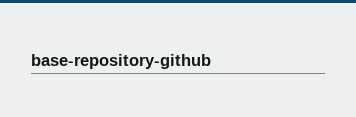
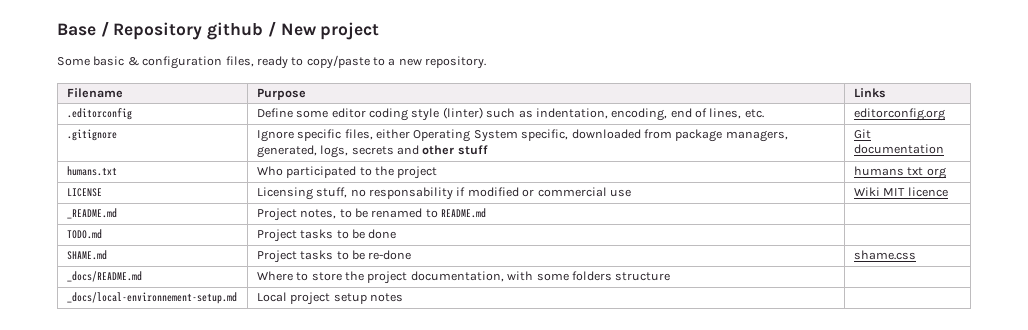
- base-repository-github
+ Base / Repository github / New project
+ Some basic & configuration files, ready to copy/paste to a new repository.
+ Filename | Purpose | Links
+ .editorconfig | Define some editor coding style (linter) such as indentation, encoding, end of lines, etc. | editorconfig.org
+ .gitignore | Ignore specific files, either Operating System specific, downloaded from package managers, generated, logs, secrets and other stuff | Git documentation
+ humans.txt | Who participated to the project | humans txt org
+ LICENSE | Licensing stuff, no responsability if modified or commercial use | Wiki MIT licence
+ _README.md | Project notes, to be renamed to README.md |
+ TODO.md | Project tasks to be done |
+ SHAME.md | Project tasks to be re-done | shame.css
+ _docs/README.md | Where to store the project documentation, with some folders structure |
+ _docs/local-environnement-setup.md | Local project setup notes |

